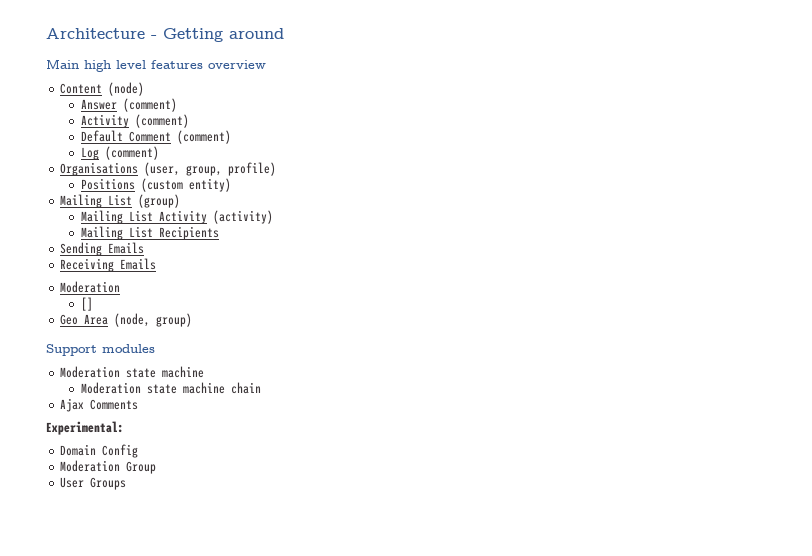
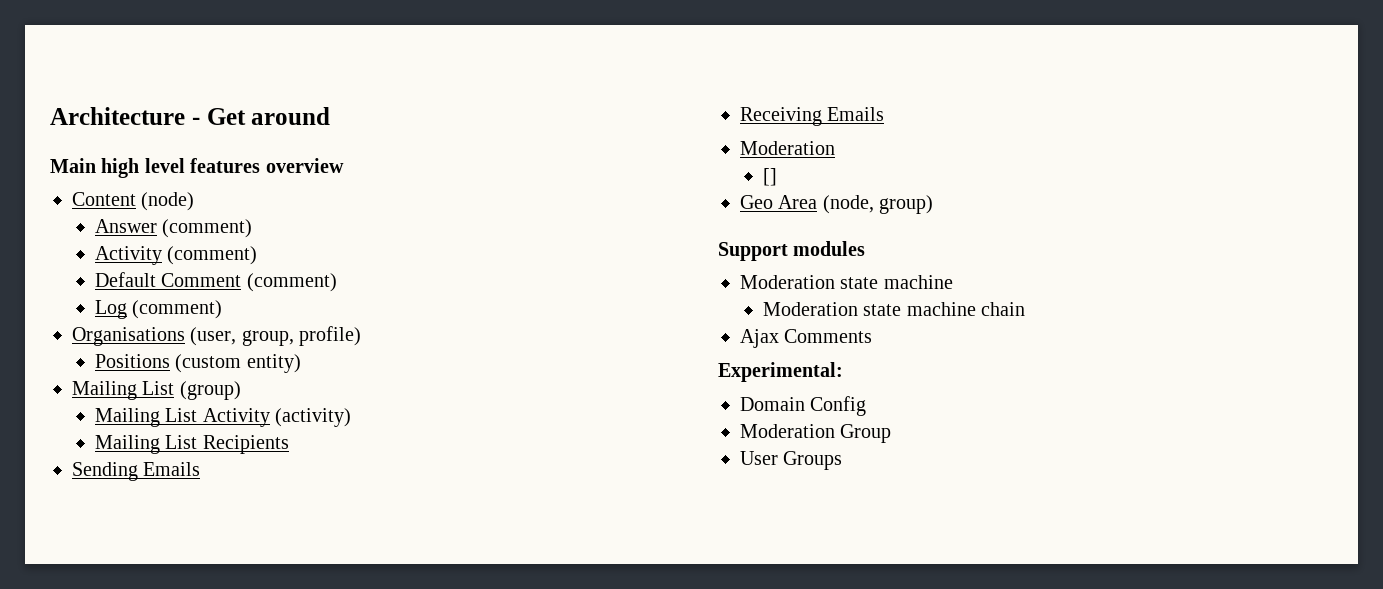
- Architecture - Getting around
+ Architecture - Get around

